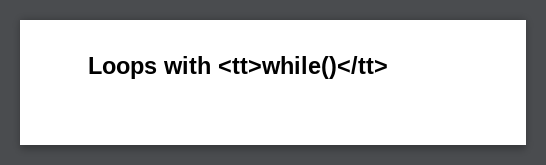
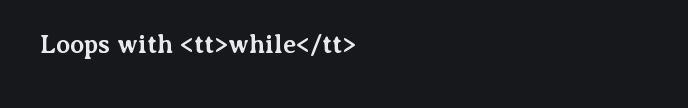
- Loops with <tt>while()</tt>
+ Loops with <tt>while</tt>

